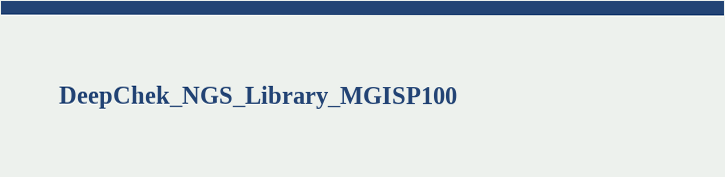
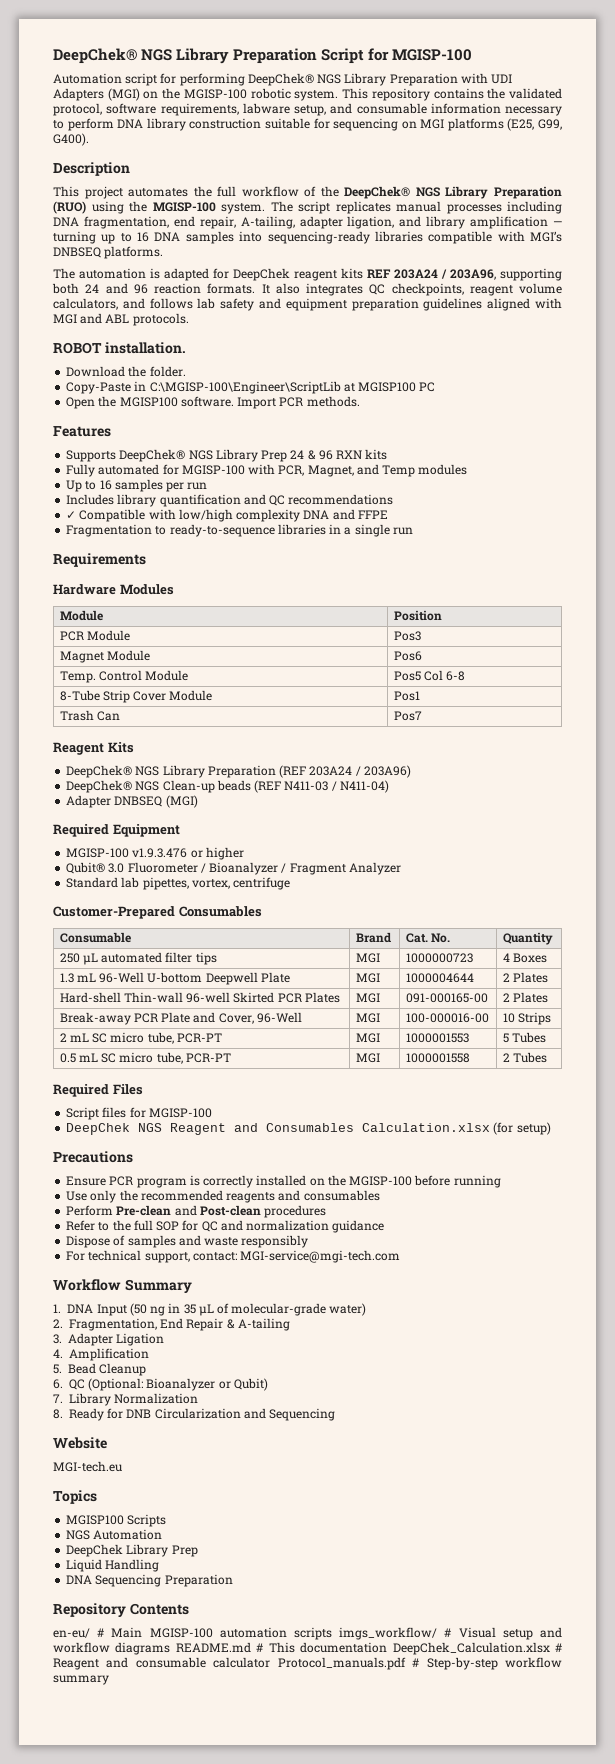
- DeepChek_NGS_Library_MGISP100
+ DeepChek® NGS Library Preparation Script for MGISP-100
+ Automation script for performing DeepChek® NGS Library Preparation with UDI Adapters (MGI) on the MGISP-100 robotic system. This repository contains the validated protocol, software requirements, labware setup, and consumable information necessary to perform DNA library construction suitable for sequencing on MGI platforms (E25, G99, G400).
+ Description
+ This project automates the full workflow of the DeepChek® NGS Library Preparation (RUO) using the MGISP-100 system. The script replicates manual processes including DNA fragmentation, end repair, A-tailing, adapter ligation, and library amplification — turning up to 16 DNA samples into sequencing-ready libraries compatible with MGI’s DNBSEQ platforms.
+ The automation is adapted for DeepChek reagent kits REF 203A24 / 203A96, supporting both 24 and 96 reaction formats. It also integrates QC checkpoints, reagent volume calculators, and follows lab safety and equipment preparation guidelines aligned with MGI and ABL protocols.
+ ROBOT installation.
+ Download the folder.
+ Copy-Paste in C:\MGISP-100\Engineer\ScriptLib at MGISP100 PC
+ Open the MGISP100 software. Import PCR methods.
+ Features
+ Supports DeepChek® NGS Library Prep 24 & 96 RXN kits
+ Fully automated for MGISP-100 with PCR, Magnet, and Temp modules
+ Up to 16 samples per run
+ Includes library quantification and QC recommendations
+ ✓ Compatible with low/high complexity DNA and FFPE
+ Fragmentation to ready-to-sequence libraries in a single run
+ Requirements
+ Hardware Modules
+ Module | Position
+ PCR Module | Pos3
+ Magnet Module | Pos6
+ Temp. Control Module | Pos5 Col 6-8
+ 8-Tube Strip Cover Module | Pos1
+ Trash Can | Pos7
+ Reagent Kits
+ DeepChek® NGS Library Preparation (REF 203A24 / 203A96)
+ DeepChek® NGS Clean-up beads (REF N411-03 / N411-04)
+ Adapter DNBSEQ (MGI)
+ Required Equipment
+ MGISP-100 v1.9.3.476 or higher
+ Qubit® 3.0 Fluorometer / Bioanalyzer / Fragment Analyzer
+ Standard lab pipettes, vortex, centrifuge
+ Customer-Prepared Consumables
+ Consumable | Brand | Cat. No. | Quantity
+ 250 μL automated filter tips | MGI | 1000000723 | 4 Boxes
+ 1.3 mL 96-Well U-bottom Deepwell Plate | MGI | 1000004644 | 2 Plates
+ Hard-shell Thin-wall 96-well Skirted PCR Plates | MGI | 091-000165-00 | 2 Plates
+ Break-away PCR Plate and Cover, 96-Well | MGI | 100-000016-00 | 10 Strips
+ 2 mL SC micro tube, PCR-PT | MGI | 1000001553 | 5 Tubes
+ 0.5 mL SC micro tube, PCR-PT | MGI | 1000001558 | 2 Tubes
+ Required Files
+ Script files for MGISP-100
+ DeepChek NGS Reagent and Consumables Calculation.xlsx (for setup)
+ Precautions
+ Ensure PCR program is correctly installed on the MGISP-100 before running
+ Use only the recommended reagents and consumables
+ Perform Pre-clean and Post-clean procedures
+ Refer to the full SOP for QC and normalization guidance
+ Dispose of samples and waste responsibly
+ For technical support, contact: MGI-service@mgi-tech.com
+ Workflow Summary
+ 1. DNA Input (50 ng in 35 µL of molecular-grade water)
+ 2. Fragmentation, End Repair & A-tailing
+ 3. Adapter Ligation
+ 4. Amplification
+ 5. Bead Cleanup
+ 6. QC (Optional: Bioanalyzer or Qubit)
+ 7. Library Normalization
+ 8. Ready for DNB Circularization and Sequencing
+ Website
+ MGI-tech.eu
+ Topics
+ MGISP100 Scripts
+ NGS Automation
+ DeepChek Library Prep
+ Liquid Handling
+ DNA Sequencing Preparation
+ Repository Contents
+ en-eu/ # Main MGISP-100 automation scripts imgs_workflow/ # Visual setup and workflow diagrams README.md # This documentation DeepChek_Calculation.xlsx # Reagent and consumable calculator Protocol_manuals.pdf # Step-by-step workflow summary

